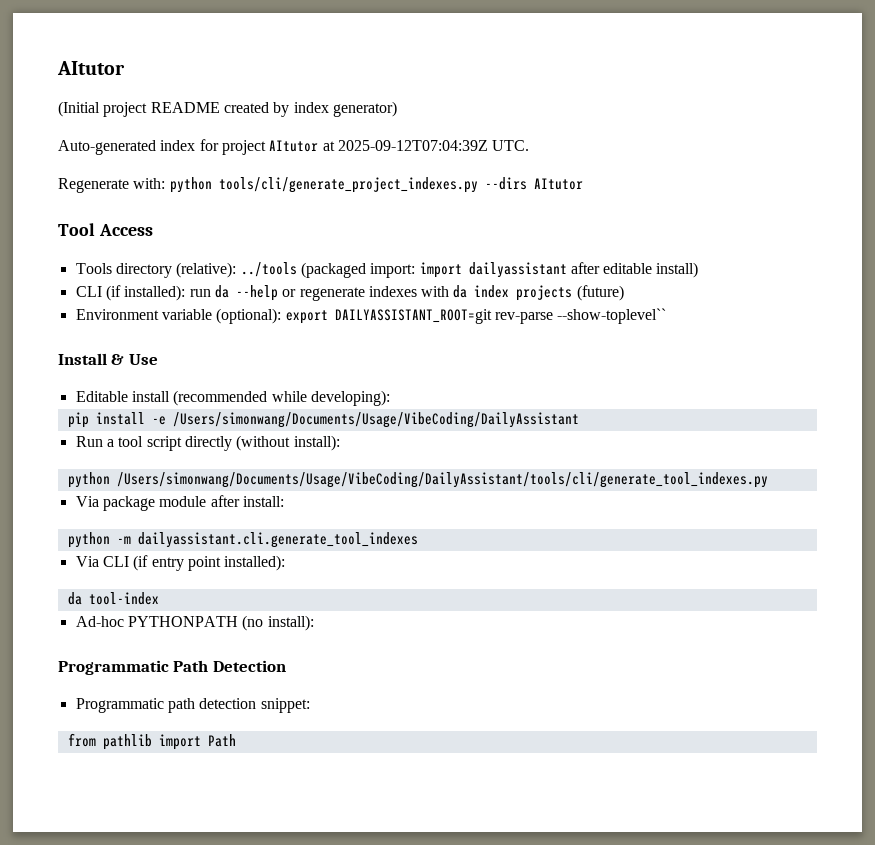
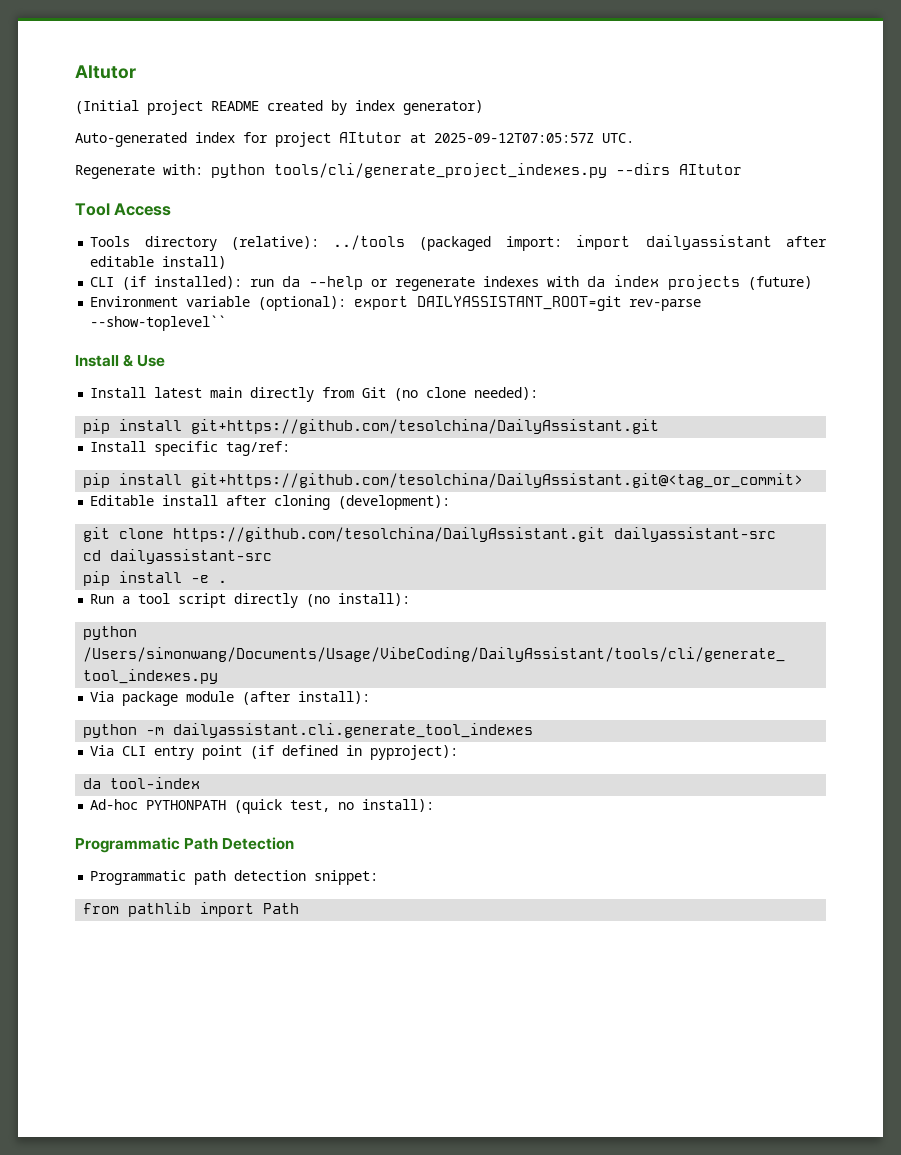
- Auto-generated index for project AItutor at 2025-09-12T07:04:39Z UTC.
+ Auto-generated index for project AItutor at 2025-09-12T07:05:57Z UTC.
- Editable install (recommended while developing):
+ Install latest main directly from Git (no clone needed):
+ pip install git+https://github.com/tesolchina/DailyAssistant.git
+ Install specific tag/ref:
+ pip install git+https://github.com/tesolchina/DailyAssistant.git@<tag_or_commit>
+ Editable install after cloning (development):
+ git clone https://github.com/tesolchina/DailyAssistant.git dailyassistant-src
+ cd dailyassistant-src
- pip install -e /Users/simonwang/Documents/Usage/VibeCoding/DailyAssistant
+ pip install -e .
- Run a tool script directly (without install):
+ Run a tool script directly (no install):
- Via package module after install:
+ Via package module (after install):
- Via CLI (if entry point installed):
+ Via CLI entry point (if defined in pyproject):
- Ad-hoc PYTHONPATH (no install):
+ Ad-hoc PYTHONPATH (quick test, no install):

